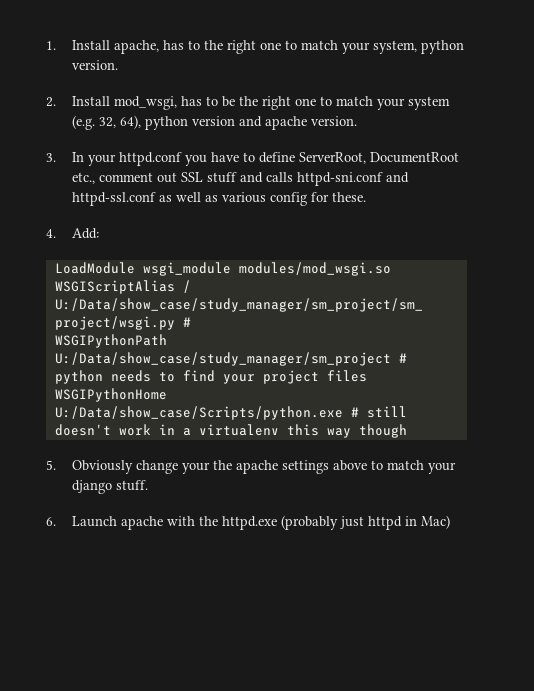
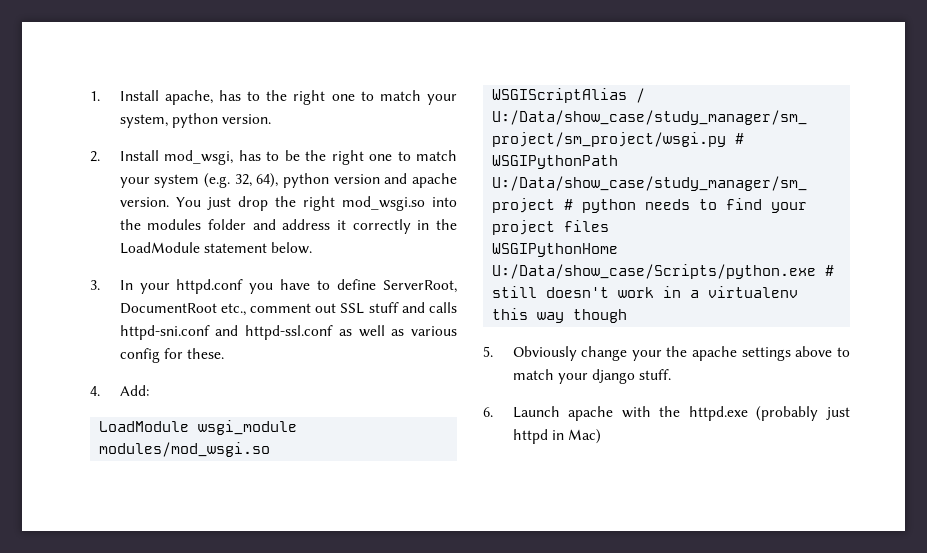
+ You just drop the right mod_wsgi.so into the modules folder and address it correctly in the LoadModule statement below.

